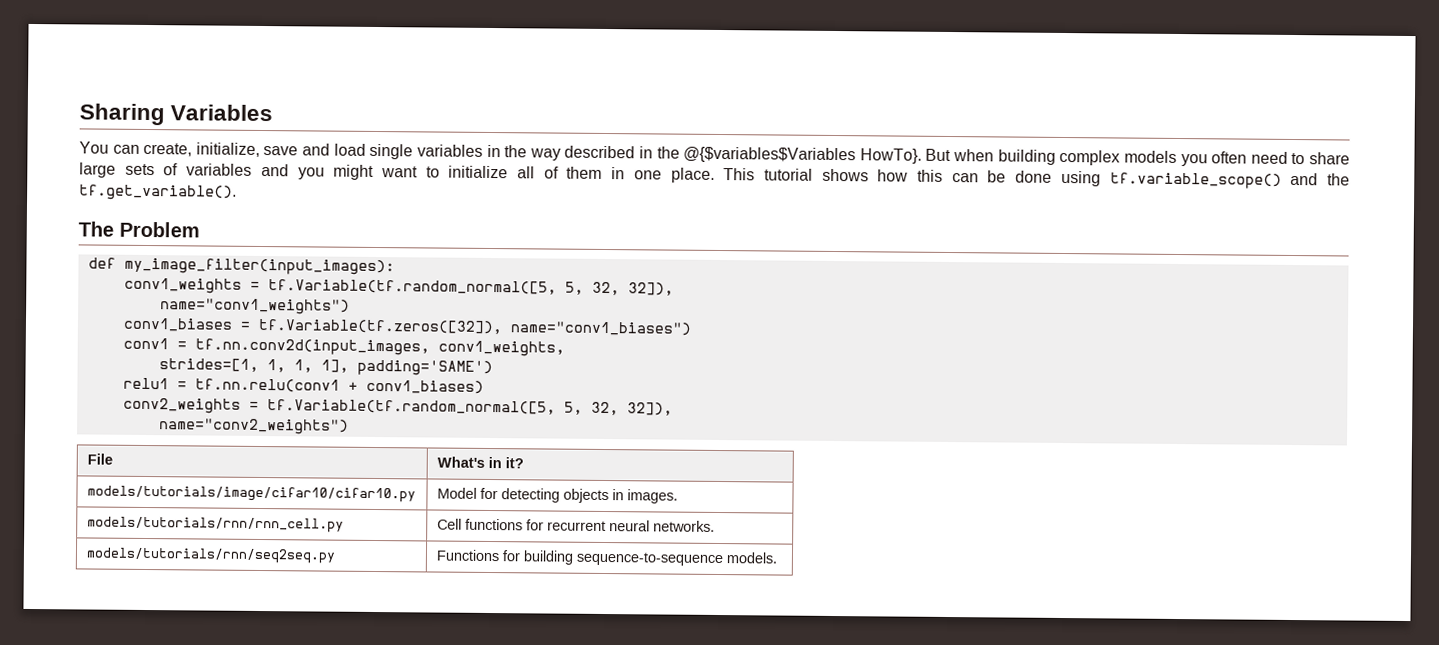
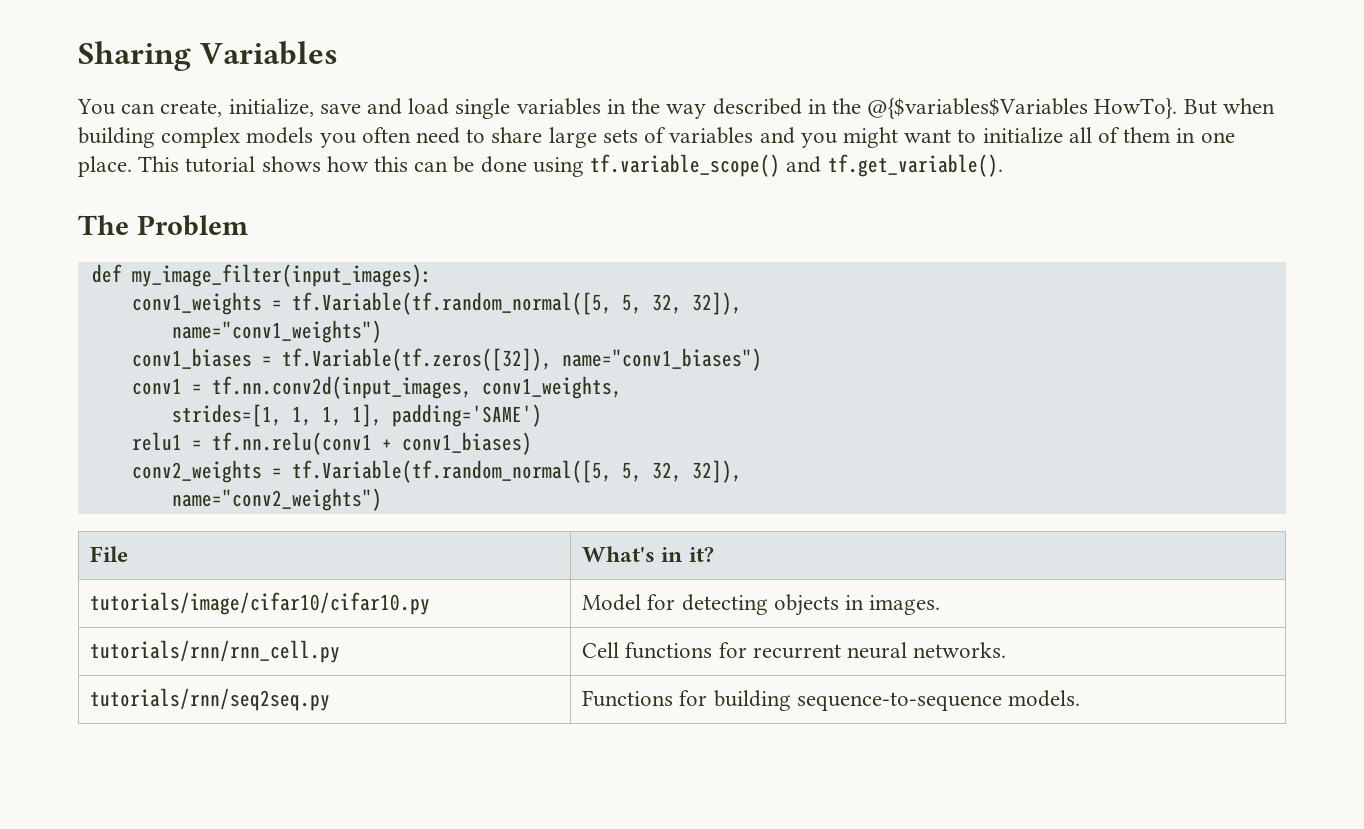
- This tutorial shows how this can be done using tf.variable_scope() and the tf.get_variable().
+ This tutorial shows how this can be done using tf.variable_scope() and tf.get_variable().
- models/tutorials/image/cifar10/cifar10.py | Model for detecting objects in images.
+ tutorials/image/cifar10/cifar10.py | Model for detecting objects in images.
- models/tutorials/rnn/rnn_cell.py | Cell functions for recurrent neural networks.
+ tutorials/rnn/rnn_cell.py | Cell functions for recurrent neural networks.
- models/tutorials/rnn/seq2seq.py | Functions for building sequence-to-sequence models.
+ tutorials/rnn/seq2seq.py | Functions for building sequence-to-sequence models.

